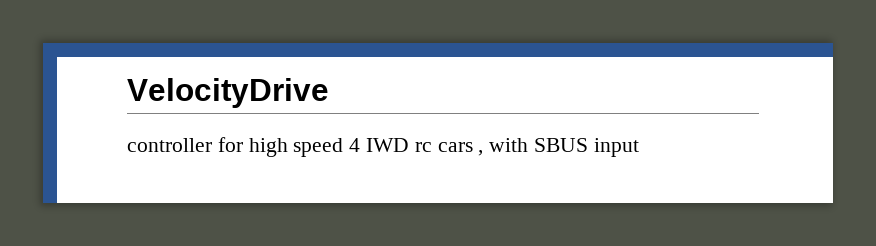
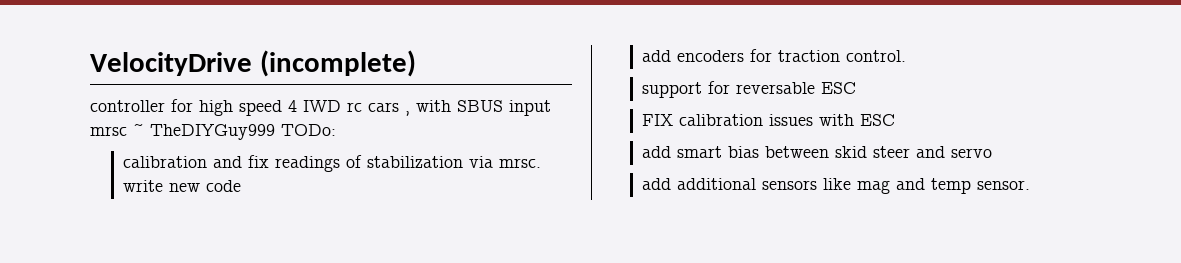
- VelocityDrive
+ VelocityDrive (incomplete)
- controller for high speed 4 IWD rc cars , with SBUS input
+ controller for high speed 4 IWD rc cars , with SBUS input mrsc ~ TheDIYGuy999 TODo:
+ calibration and fix readings of stabilization via mrsc. write new code
+ add encoders for traction control.
+ support for reversable ESC
+ FIX calibration issues with ESC
+ add smart bias between skid steer and servo
+ add additional sensors like mag and temp sensor.

